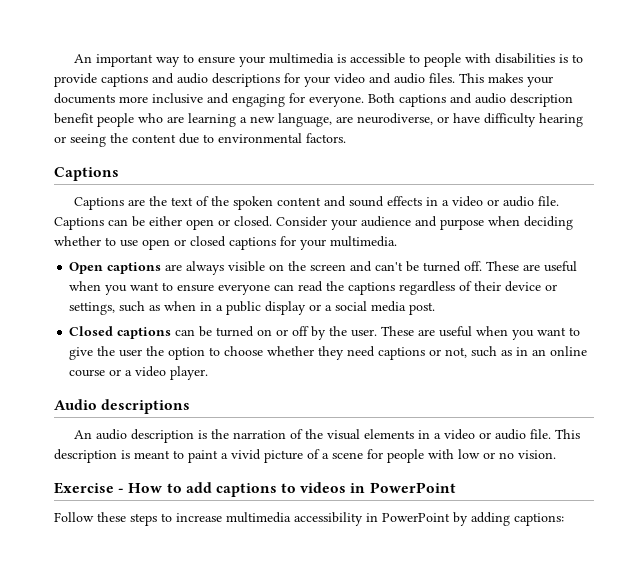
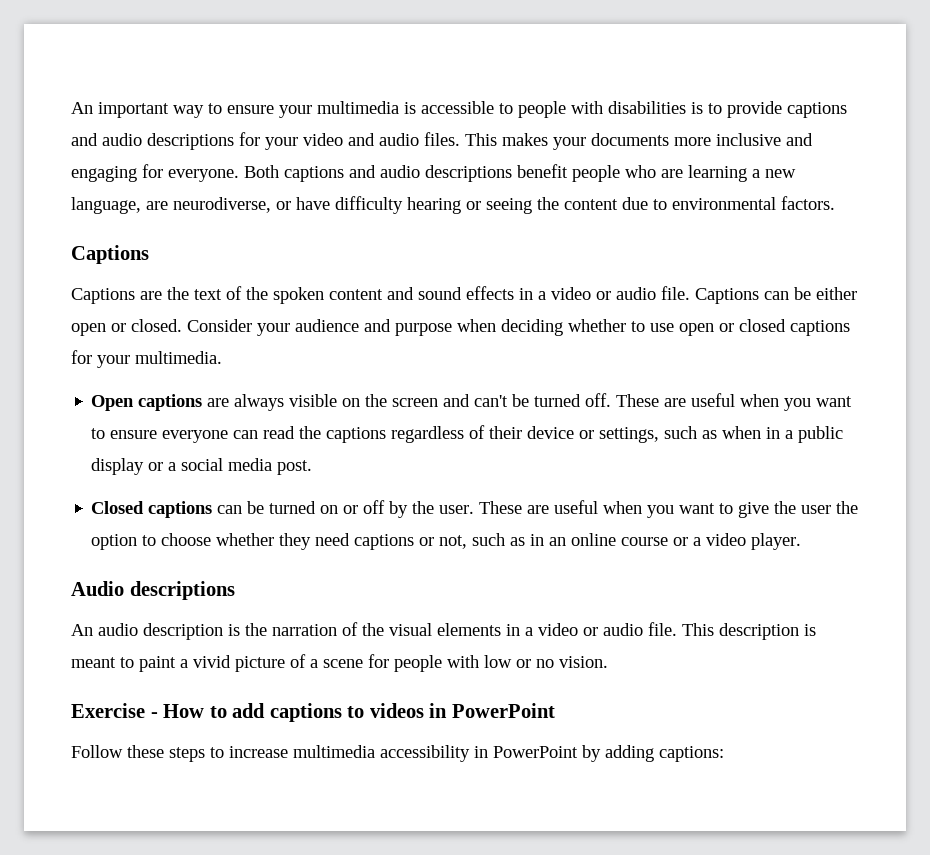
- Both captions and audio description benefit people who are learning a new language, are neurodiverse, or have difficulty hearing or seeing the content due to environmental factors.
+ Both captions and audio descriptions benefit people who are learning a new language, are neurodiverse, or have difficulty hearing or seeing the content due to environmental factors.

